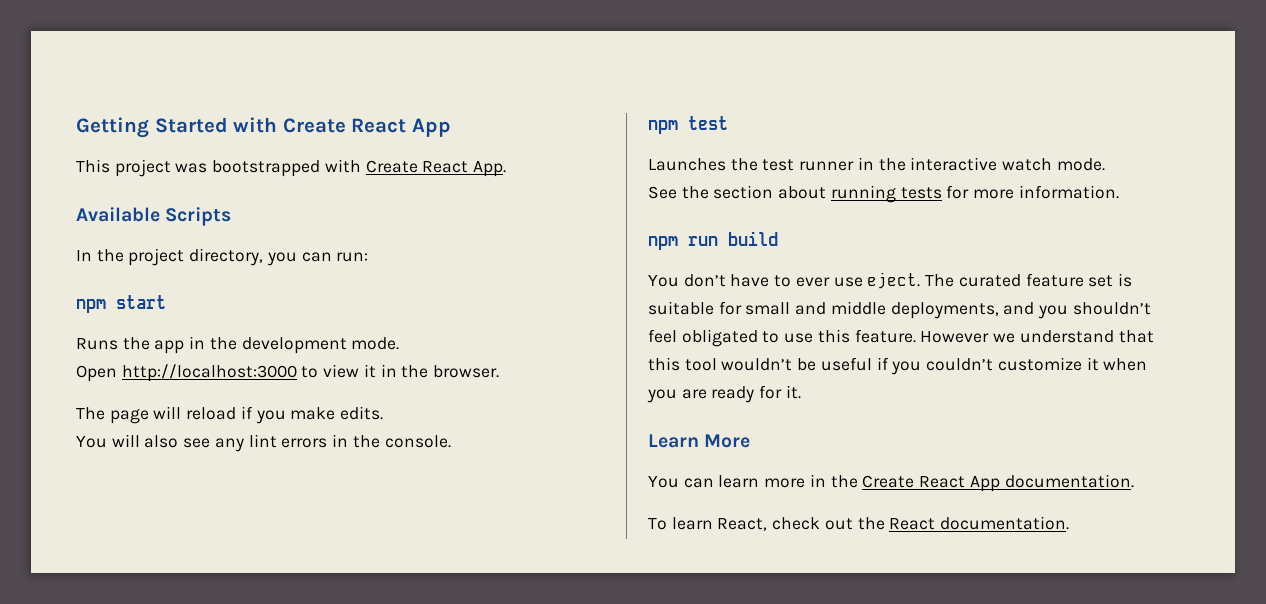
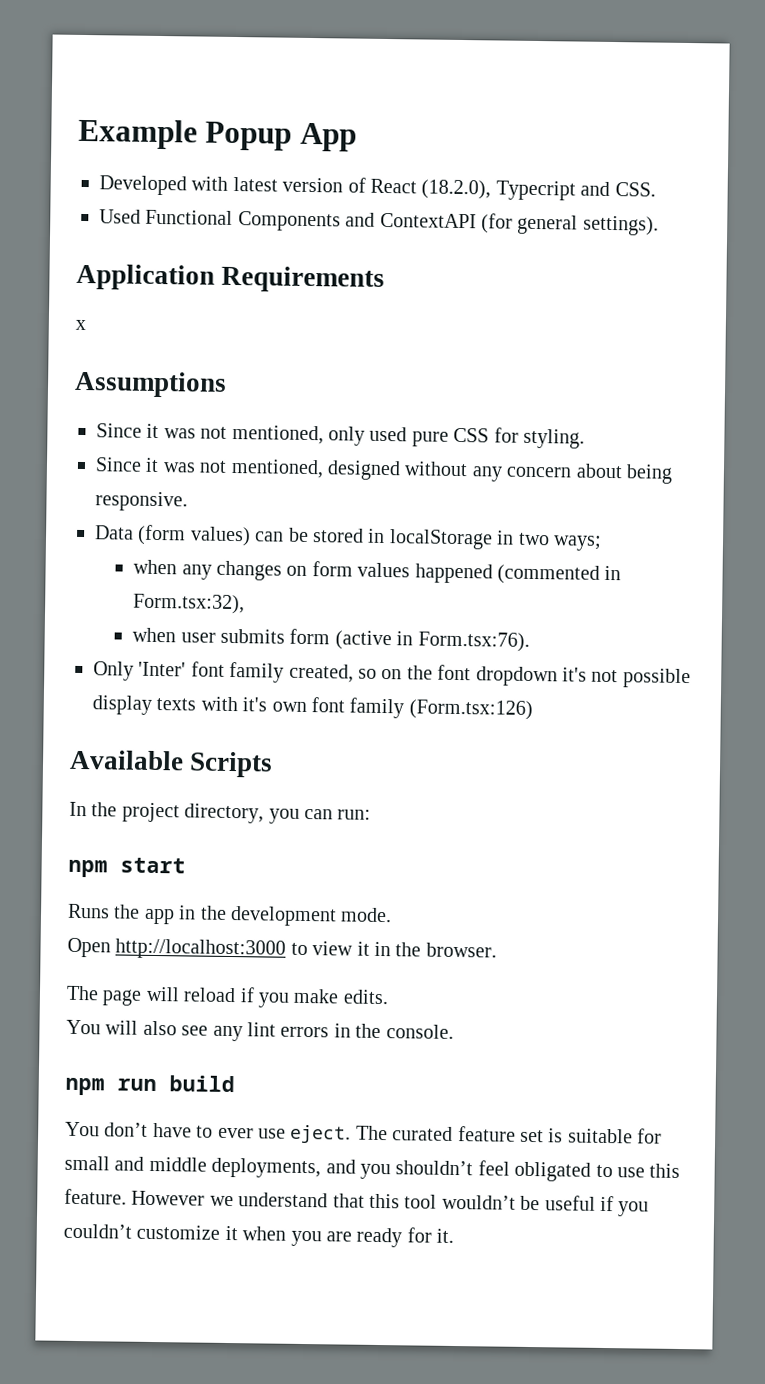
- Getting Started with Create React App
- This project was bootstrapped with Create React App.
+ Example Popup App
+ Developed with latest version of React (18.2.0), Typecript and CSS.
+ Used Functional Components and ContextAPI (for general settings).
+ Application Requirements
+ x
+ Assumptions
+ Since it was not mentioned, only used pure CSS for styling.
+ Since it was not mentioned, designed without any concern about being responsive.
+ Data (form values) can be stored in localStorage in two ways;
+ when any changes on form values happened (commented in Form.tsx:32),
+ when user submits form (active in Form.tsx:76).
+ Only 'Inter' font family created, so on the font dropdown it's not possible display texts with it's own font family (Form.tsx:126)
- npm test
- Launches the test runner in the interactive watch mode.
- See the section about running tests for more information.
- Learn More
- You can learn more in the Create React App documentation.
- To learn React, check out the React documentation.

